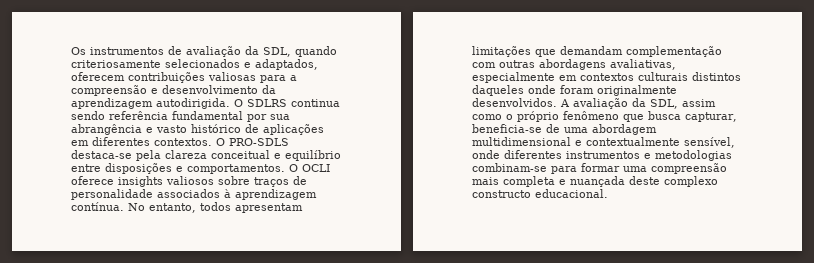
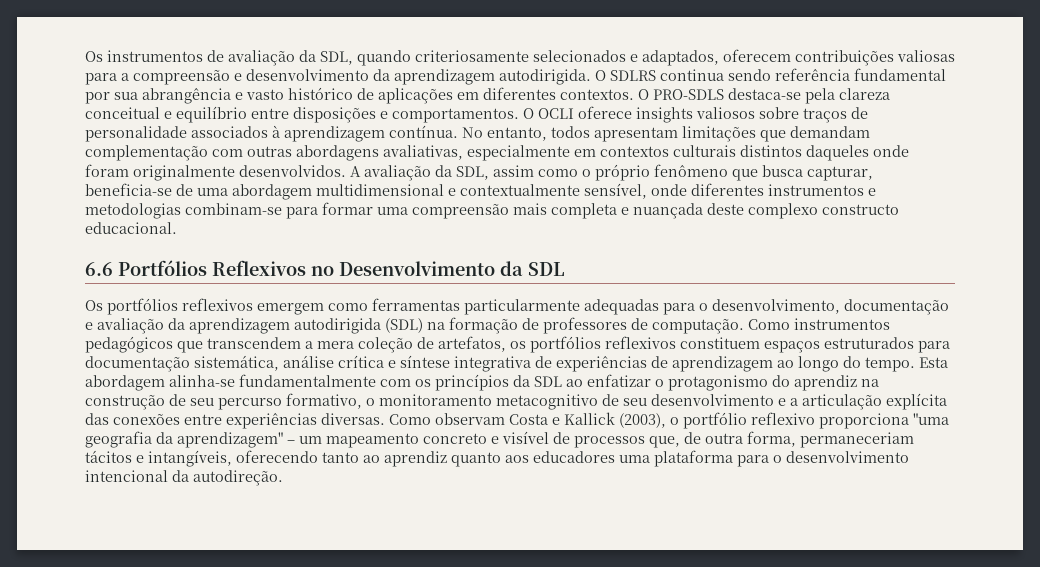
+ 6.6 Portfólios Reflexivos no Desenvolvimento da SDL
+ Os portfólios reflexivos emergem como ferramentas particularmente adequadas para o desenvolvimento, documentação e avaliação da aprendizagem autodirigida (SDL) na formação de professores de computação. Como instrumentos pedagógicos que transcendem a mera coleção de artefatos, os portfólios reflexivos constituem espaços estruturados para documentação sistemática, análise crítica e síntese integrativa de experiências de aprendizagem ao longo do tempo. Esta abordagem alinha-se fundamentalmente com os princípios da SDL ao enfatizar o protagonismo do aprendiz na construção de seu percurso formativo, o monitoramento metacognitivo de seu desenvolvimento e a articulação explícita das conexões entre experiências diversas. Como observam Costa e Kallick (2003), o portfólio reflexivo proporciona "uma geografia da aprendizagem" – um mapeamento concreto e visível de processos que, de outra forma, permaneceriam tácitos e intangíveis, oferecendo tanto ao aprendiz quanto aos educadores uma plataforma para o desenvolvimento intencional da autodireção.

